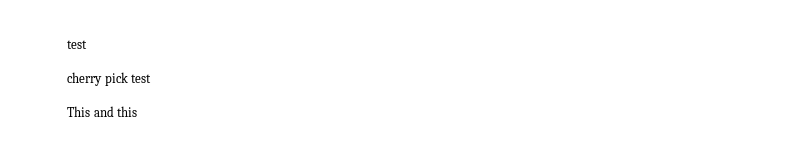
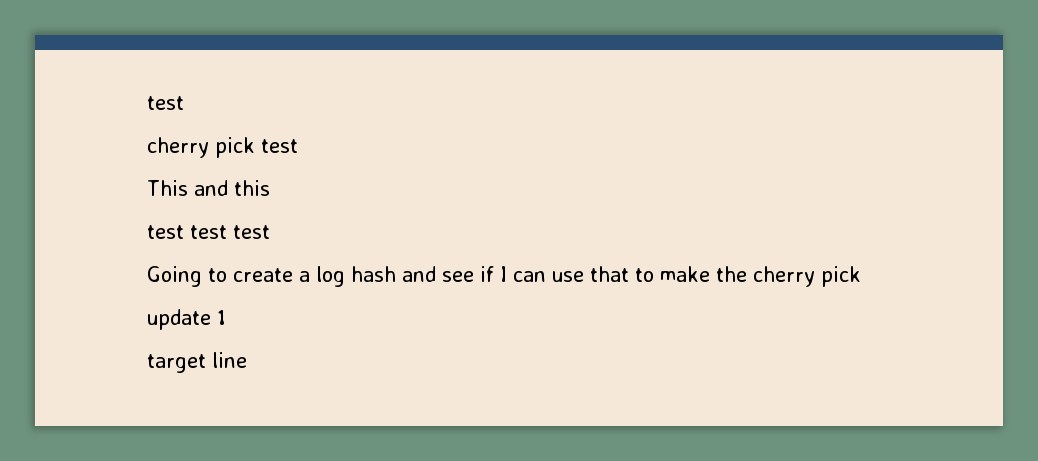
+ test test test
+ Going to create a log hash and see if I can use that to make the cherry pick
+ update 1
+ target line

